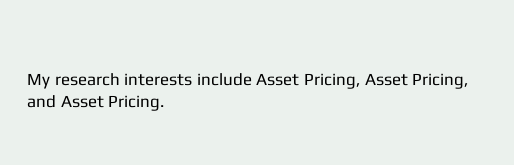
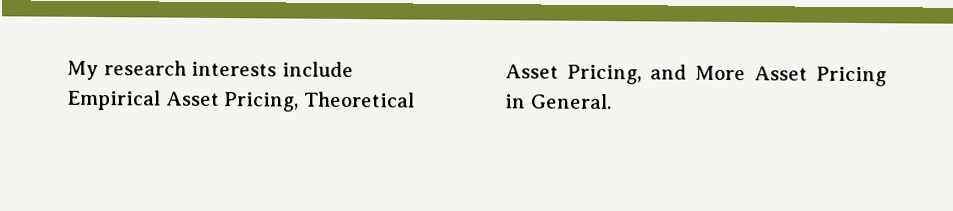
- My research interests include Asset Pricing, Asset Pricing, and Asset Pricing.
+ My research interests include Empirical Asset Pricing, Theoretical Asset Pricing, and More Asset Pricing in General.

